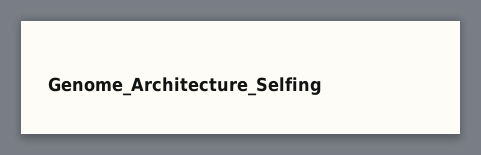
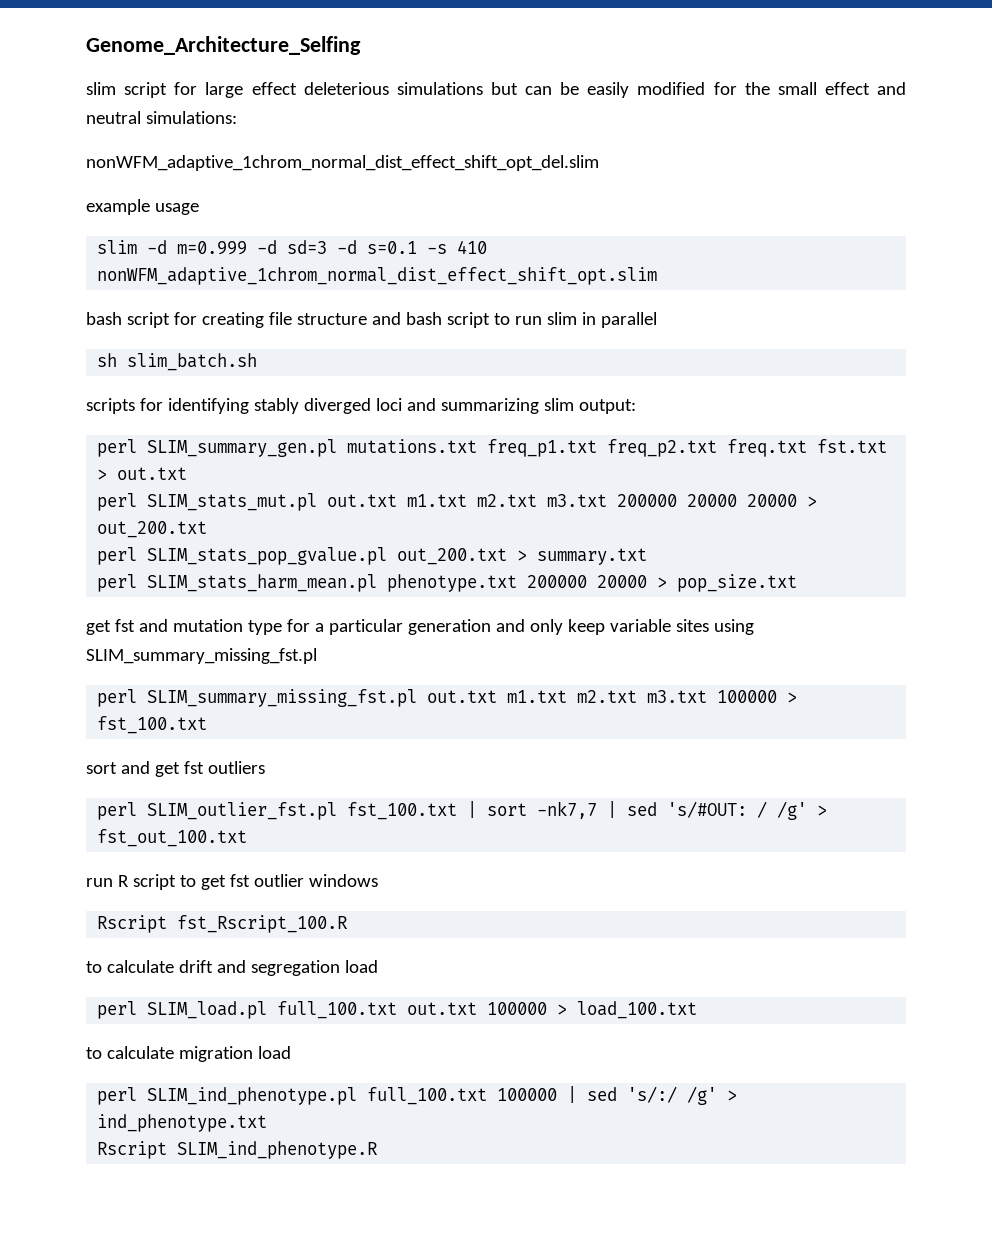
+ slim script for large effect deleterious simulations but can be easily modified for the small effect and neutral simulations:
+ nonWFM_adaptive_1chrom_normal_dist_effect_shift_opt_del.slim
+ example usage
+ slim -d m=0.999 -d sd=3 -d s=0.1 -s 410 nonWFM_adaptive_1chrom_normal_dist_effect_shift_opt.slim
+ bash script for creating file structure and bash script to run slim in parallel
+ sh slim_batch.sh
+ scripts for identifying stably diverged loci and summarizing slim output:
+ perl SLIM_summary_gen.pl mutations.txt freq_p1.txt freq_p2.txt freq.txt fst.txt > out.txt
+ perl SLIM_stats_mut.pl out.txt m1.txt m2.txt m3.txt 200000 20000 20000 > out_200.txt
+ perl SLIM_stats_pop_gvalue.pl out_200.txt > summary.txt
+ perl SLIM_stats_harm_mean.pl phenotype.txt 200000 20000 > pop_size.txt
+ get fst and mutation type for a particular generation and only keep variable sites using SLIM_summary_missing_fst.pl
+ perl SLIM_summary_missing_fst.pl out.txt m1.txt m2.txt m3.txt 100000 > fst_100.txt
+ sort and get fst outliers
+ perl SLIM_outlier_fst.pl fst_100.txt | sort -nk7,7 | sed 's/#OUT: / /g' > fst_out_100.txt
+ run R script to get fst outlier windows
+ Rscript fst_Rscript_100.R
+ to calculate drift and segregation load
+ perl SLIM_load.pl full_100.txt out.txt 100000 > load_100.txt
+ to calculate migration load
+ perl SLIM_ind_phenotype.pl full_100.txt 100000 | sed 's/:/ /g' > ind_phenotype.txt
+ Rscript SLIM_ind_phenotype.R

